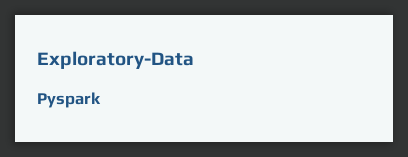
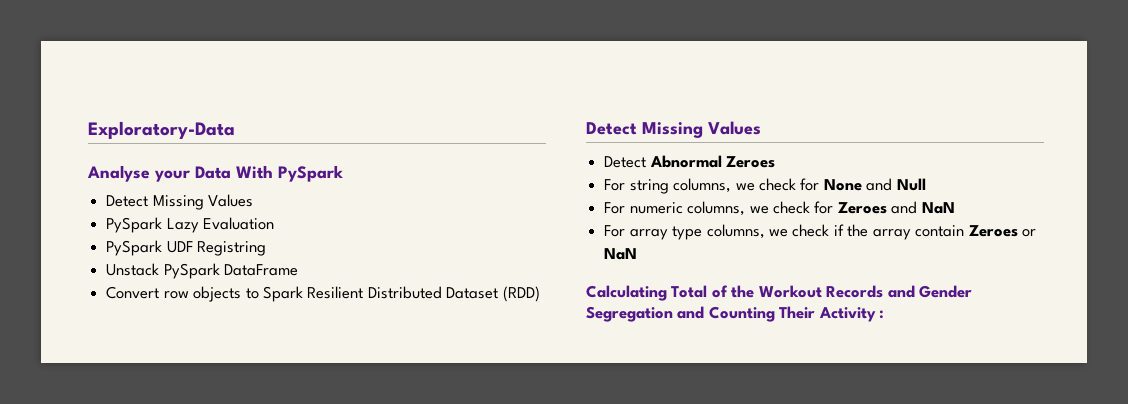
- Pyspark
+ Analyse your Data With PySpark
+ Detect Missing Values
+ PySpark Lazy Evaluation
+ PySpark UDF Registring
+ Unstack PySpark DataFrame
+ Convert row objects to Spark Resilient Distributed Dataset (RDD)
+ Detect Missing Values
+ Detect Abnormal Zeroes
+ For string columns, we check for None and Null
+ For numeric columns, we check for Zeroes and NaN
+ For array type columns, we check if the array contain Zeroes or NaN
+ Calculating Total of the Workout Records and Gender Segregation and Counting Their Activity :

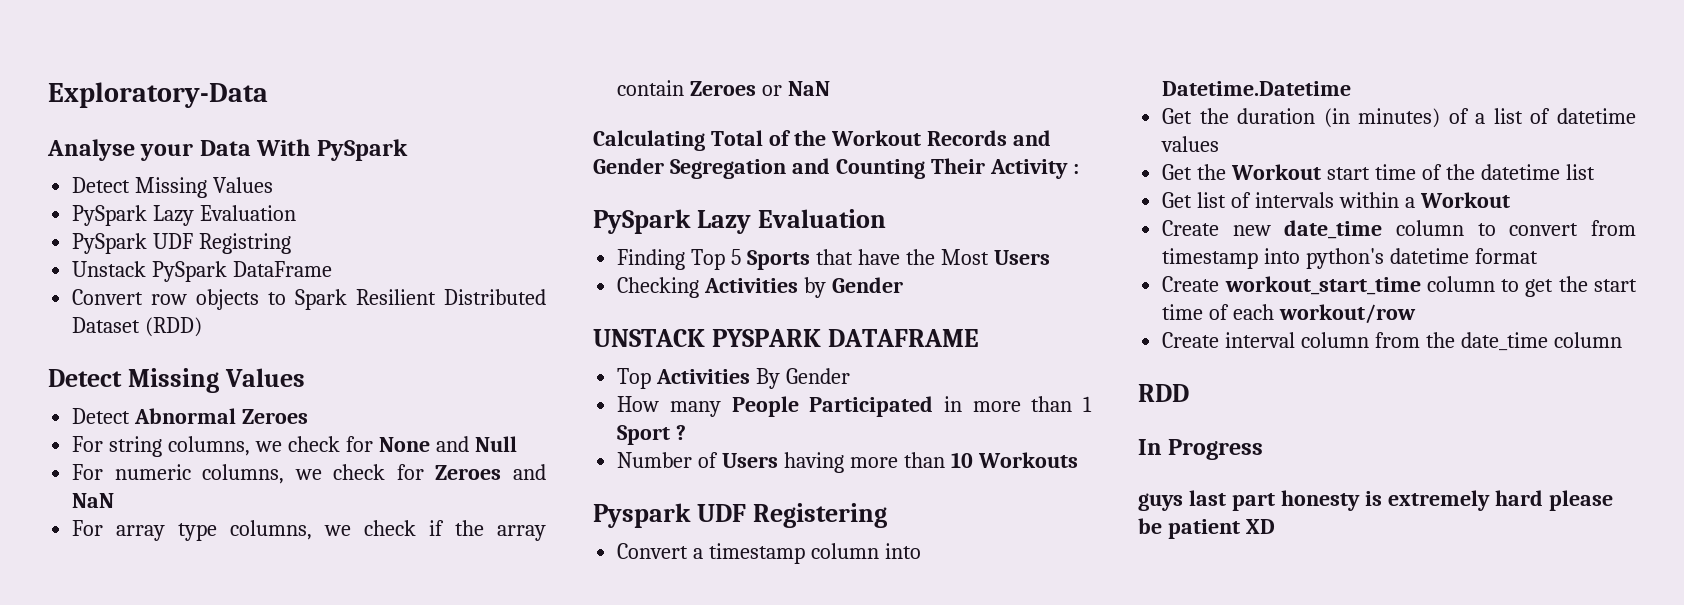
  Calculating Total of the Workout Records and Gender Segregation and Counting Their Activity :
+ PySpark Lazy Evaluation
+ Finding Top 5 Sports that have the Most Users
+ Checking Activities by Gender
+ UNSTACK PYSPARK DATAFRAME
+ Top Activities By Gender
+ How many People Participated in more than 1 Sport ?
+ Number of Users having more than 10 Workouts
+ Pyspark UDF Registering
+ Convert a timestamp column into Datetime.Datetime
+ Get the duration (in minutes) of a list of datetime values
+ Get the Workout start time of the datetime list
+ Get list of intervals within a Workout
+ Create new date_time column to convert from timestamp into python's datetime format
+ Create workout_start_time column to get the start time of each workout/row
+ Create interval column from the date_time column
+ RDD
+ In Progress
+ guys last part honesty is extremely hard please be patient XD

